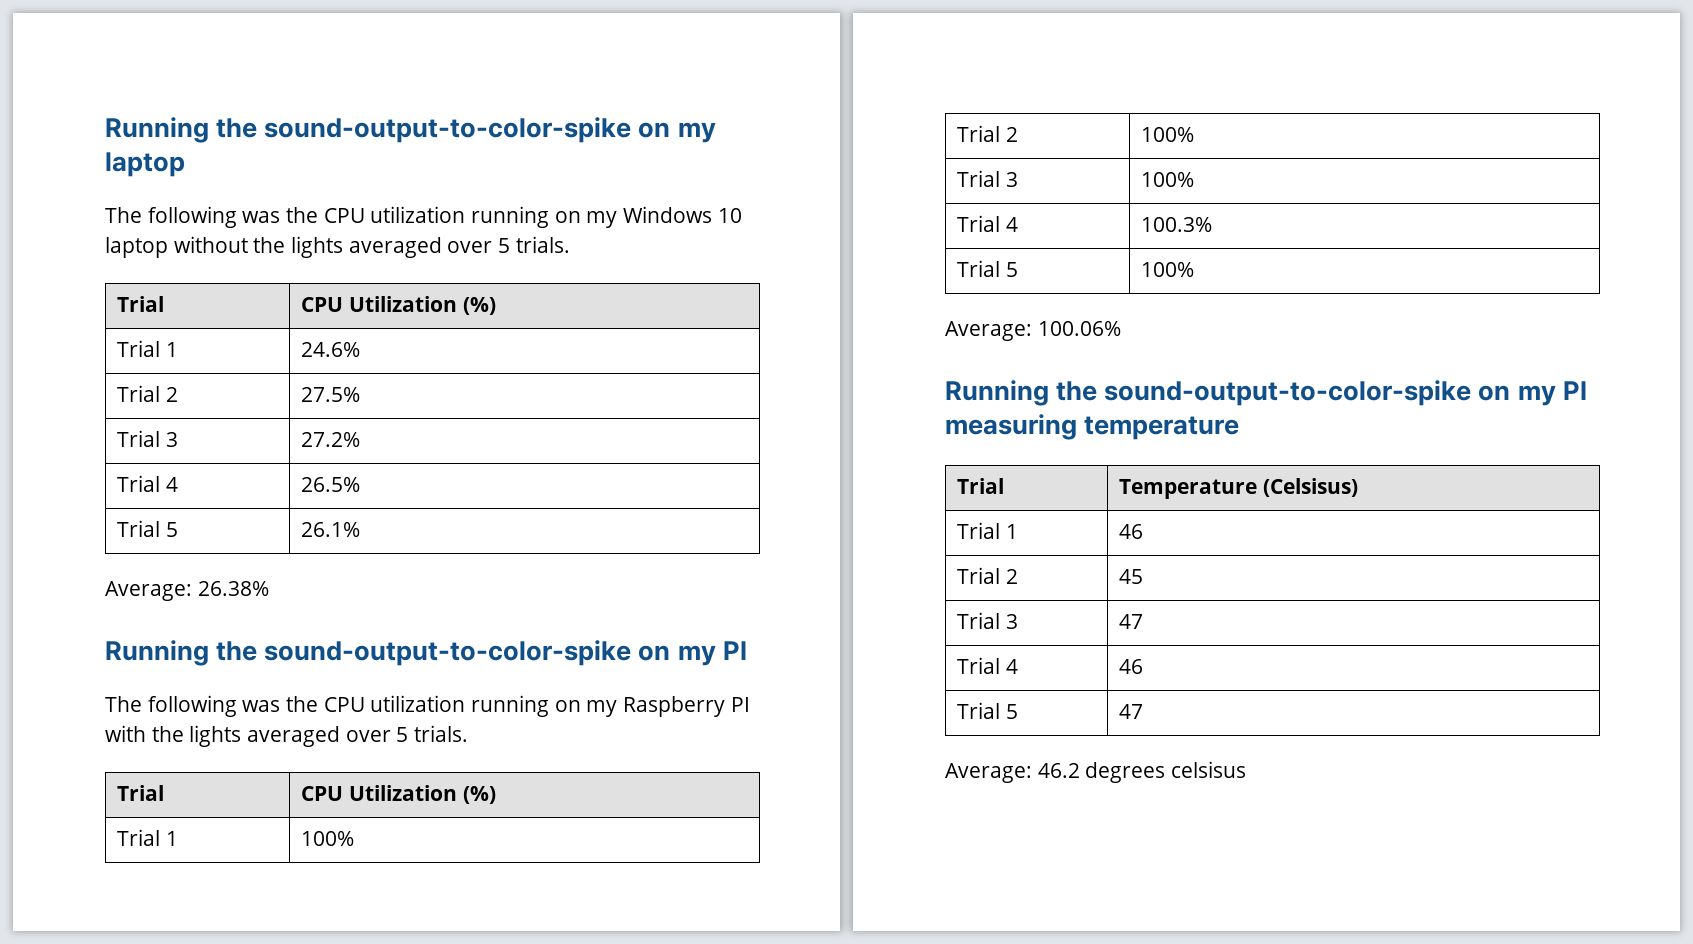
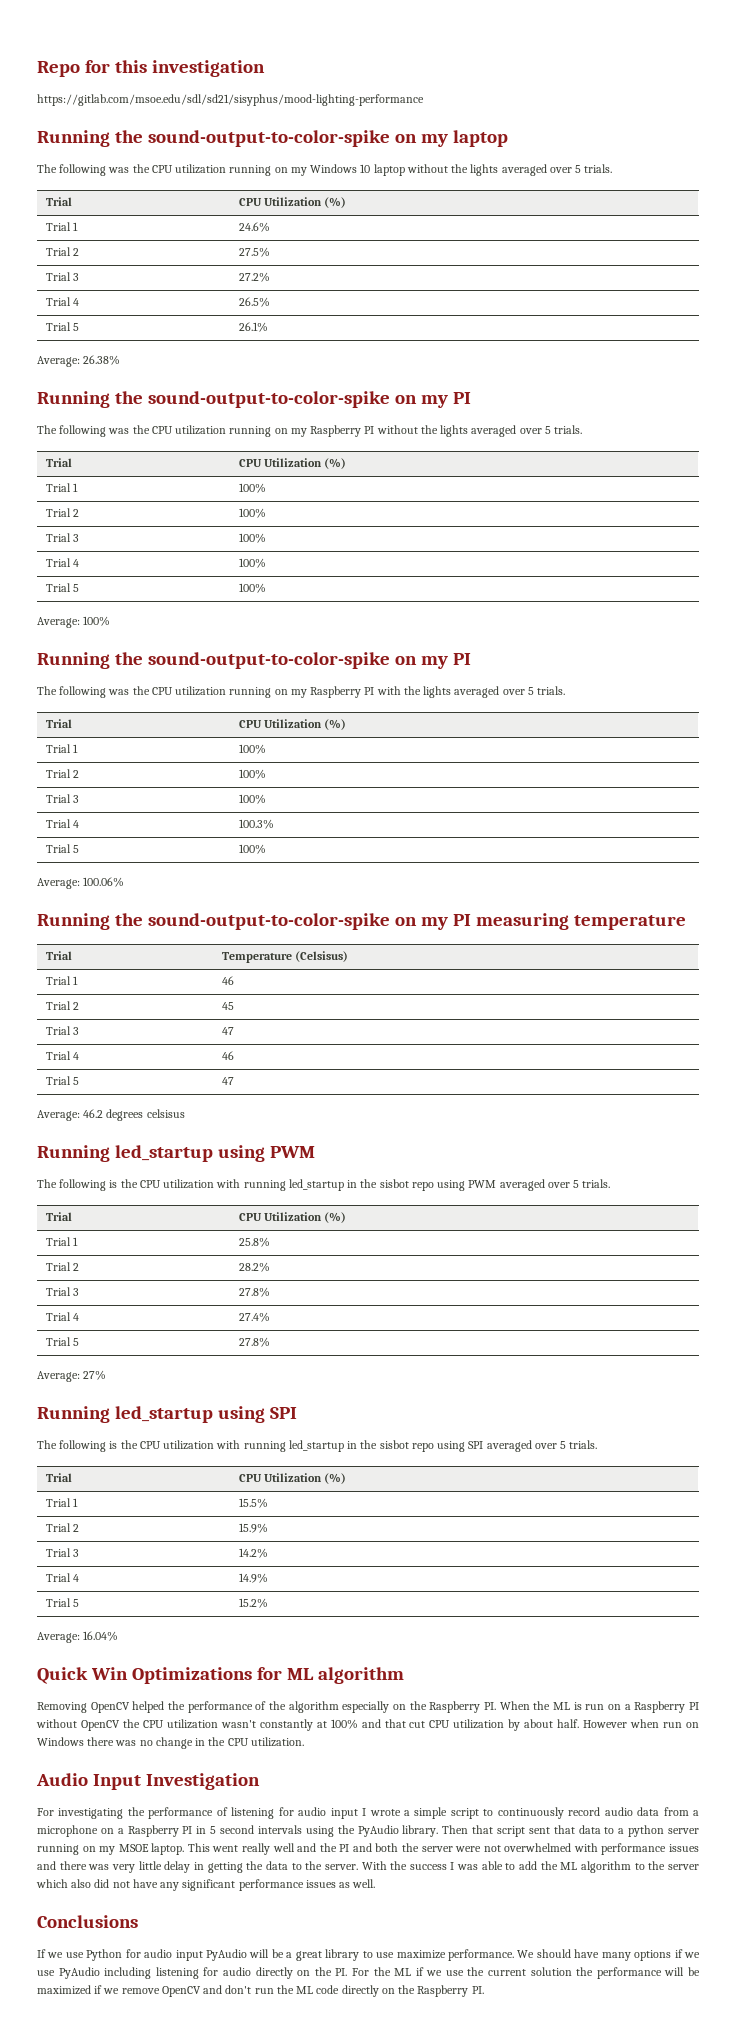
+ Repo for this investigation
+ https://gitlab.com/msoe.edu/sdl/sd21/sisyphus/mood-lighting-performance
+ The following was the CPU utilization running on my Raspberry PI without the lights averaged over 5 trials.
+ Trial | CPU Utilization (%)
+ Trial 1 | 100%
+ Trial 2 | 100%
+ Trial 3 | 100%
+ Trial 4 | 100%
+ Trial 5 | 100%
+ Average: 100%
+ Running the sound-output-to-color-spike on my PI
+ Running led_startup using PWM
+ The following is the CPU utilization with running led_startup in the sisbot repo using PWM averaged over 5 trials.
+ Trial | CPU Utilization (%)
+ Trial 1 | 25.8%
+ Trial 2 | 28.2%
+ Trial 3 | 27.8%
+ Trial 4 | 27.4%
+ Trial 5 | 27.8%
+ Average: 27%
+ Running led_startup using SPI
+ The following is the CPU utilization with running led_startup in the sisbot repo using SPI averaged over 5 trials.
+ Trial | CPU Utilization (%)
+ Trial 1 | 15.5%
+ Trial 2 | 15.9%
+ Trial 3 | 14.2%
+ Trial 4 | 14.9%
+ Trial 5 | 15.2%
+ Average: 16.04%
+ Quick Win Optimizations for ML algorithm
+ Removing OpenCV helped the performance of the algorithm especially on the Raspberry PI. When the ML is run on a Raspberry PI without OpenCV the CPU utilization wasn't constantly at 100% and that cut CPU utilization by about half. However when run on Windows there was no change in the CPU utilization.
+ Audio Input Investigation
+ For investigating the performance of listening for audio input I wrote a simple script to continuously record audio data from a microphone on a Raspberry PI in 5 second intervals using the PyAudio library. Then that script sent that data to a python server running on my MSOE laptop. This went really well and the PI and both the server were not overwhelmed with performance issues and there was very little delay in getting the data to the server. With the success I was able to add the ML algorithm to the server which also did not have any significant performance issues as well.
+ Conclusions
+ If we use Python for audio input PyAudio will be a great library to use maximize performance. We should have many options if we use PyAudio including listening for audio directly on the PI. For the ML if we use the current solution the performance will be maximized if we remove OpenCV and don't run the ML code directly on the Raspberry PI.

